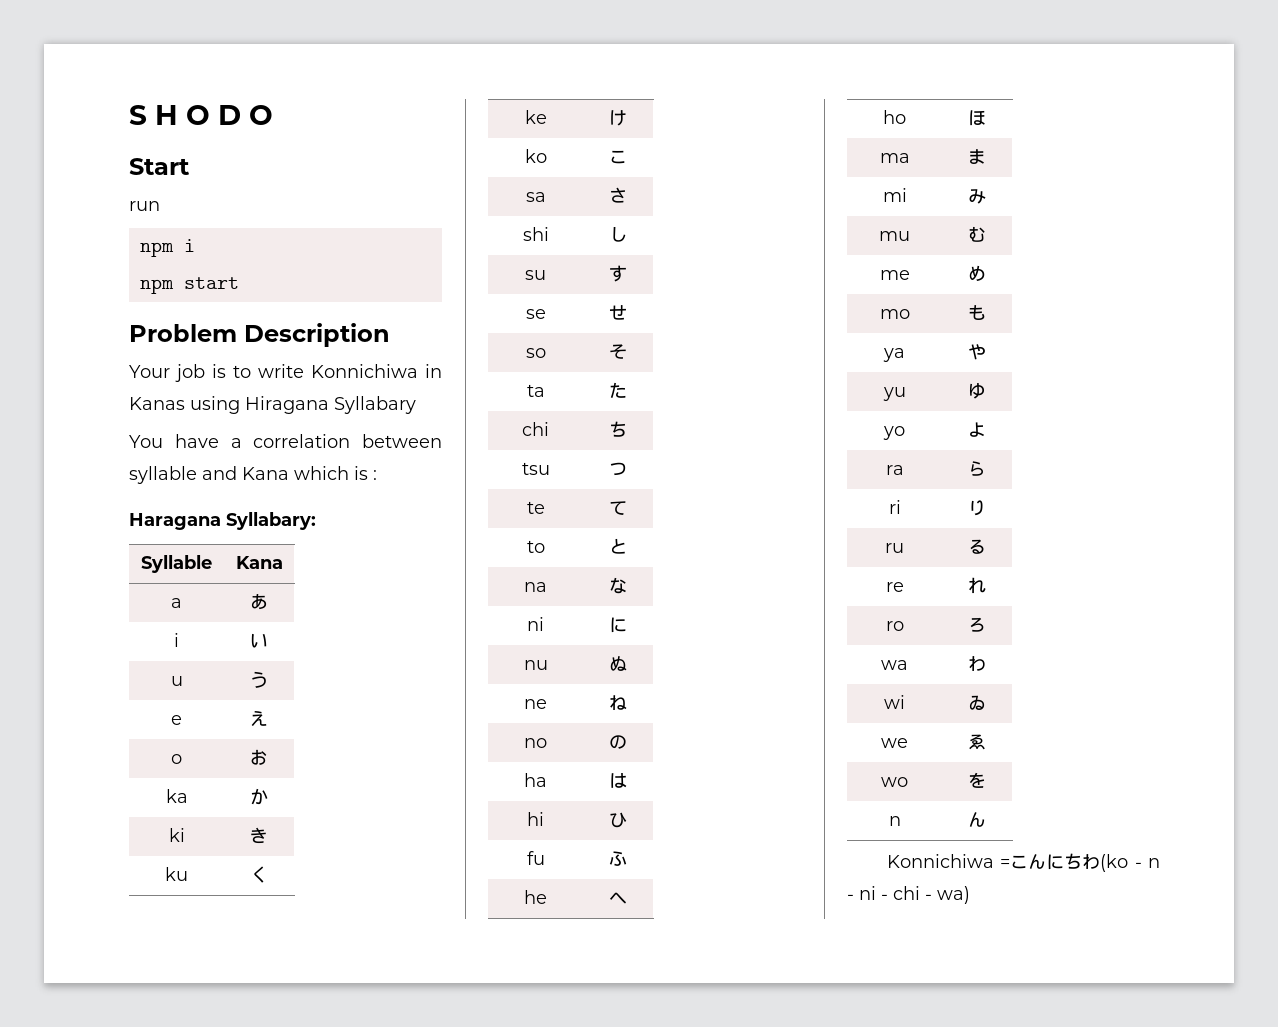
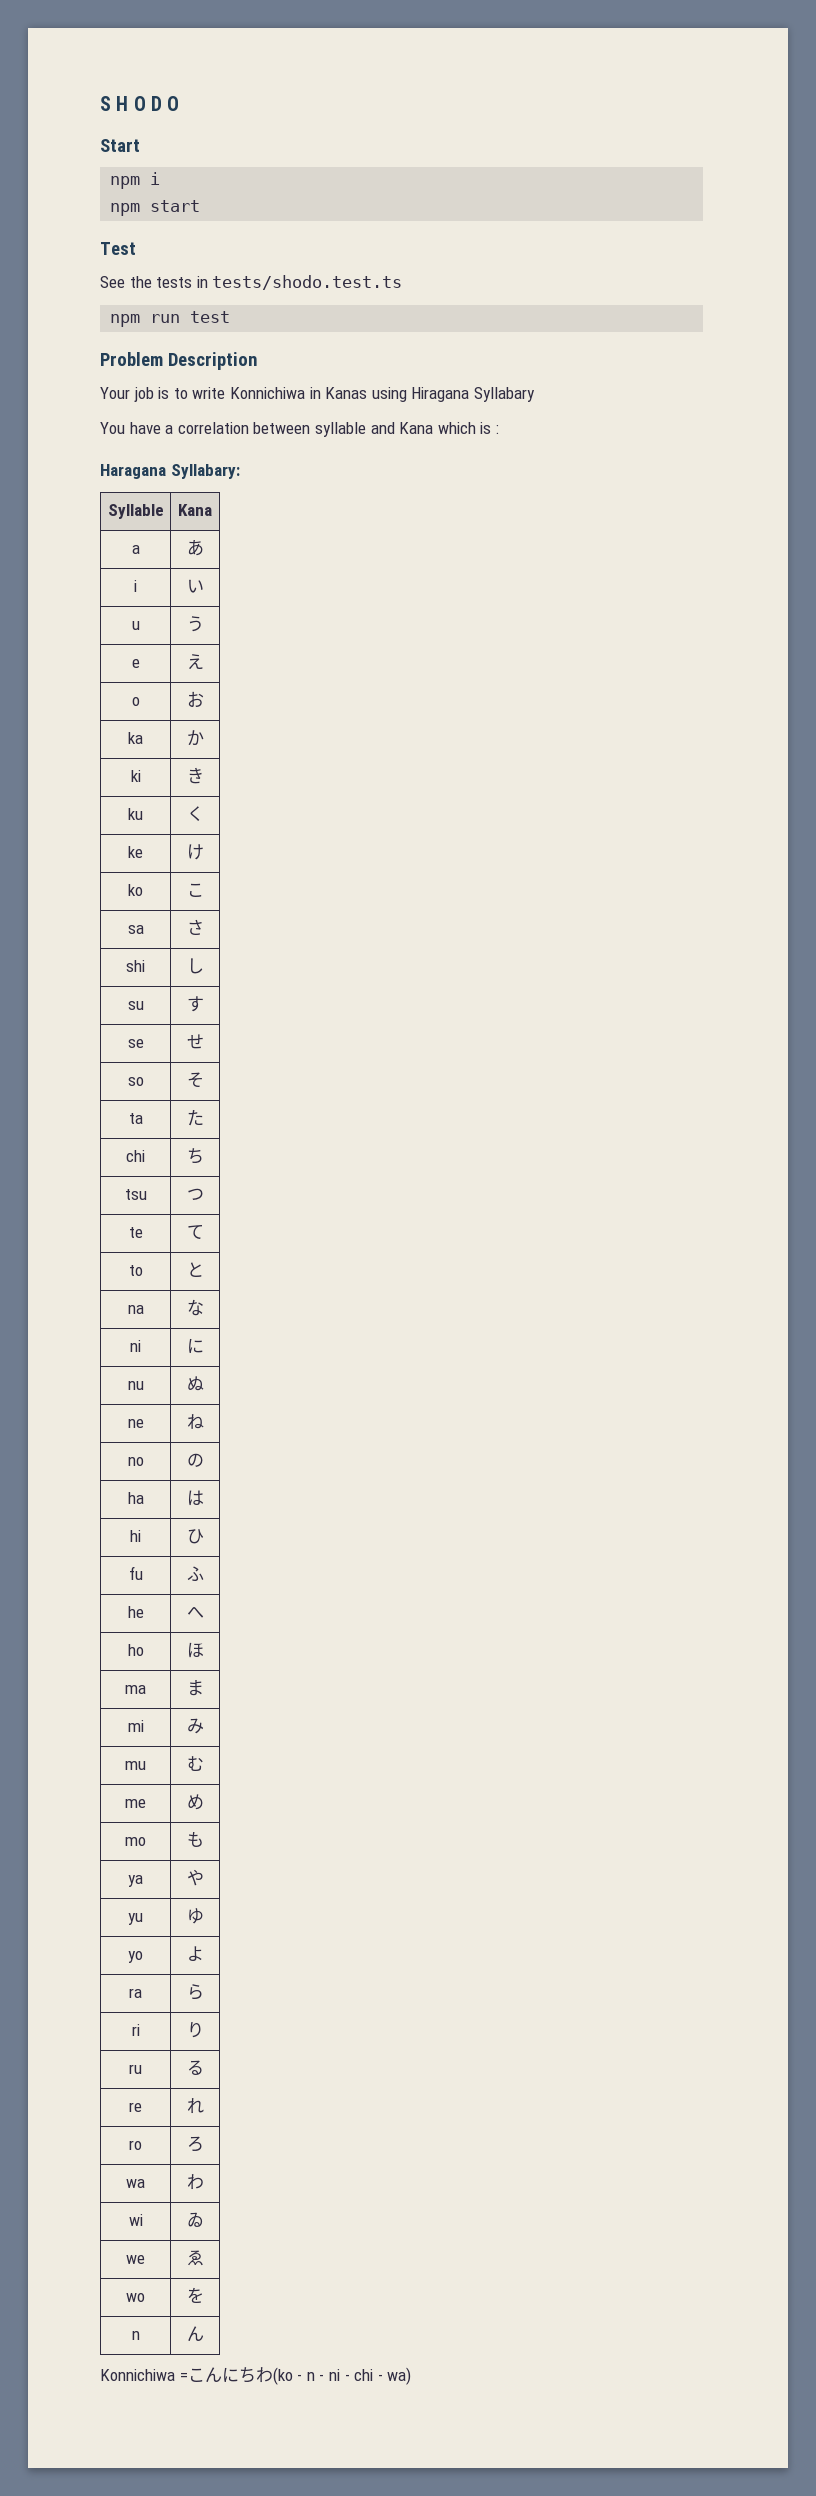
- run
+ Test
+ See the tests in tests/shodo.test.ts
+ npm run test

